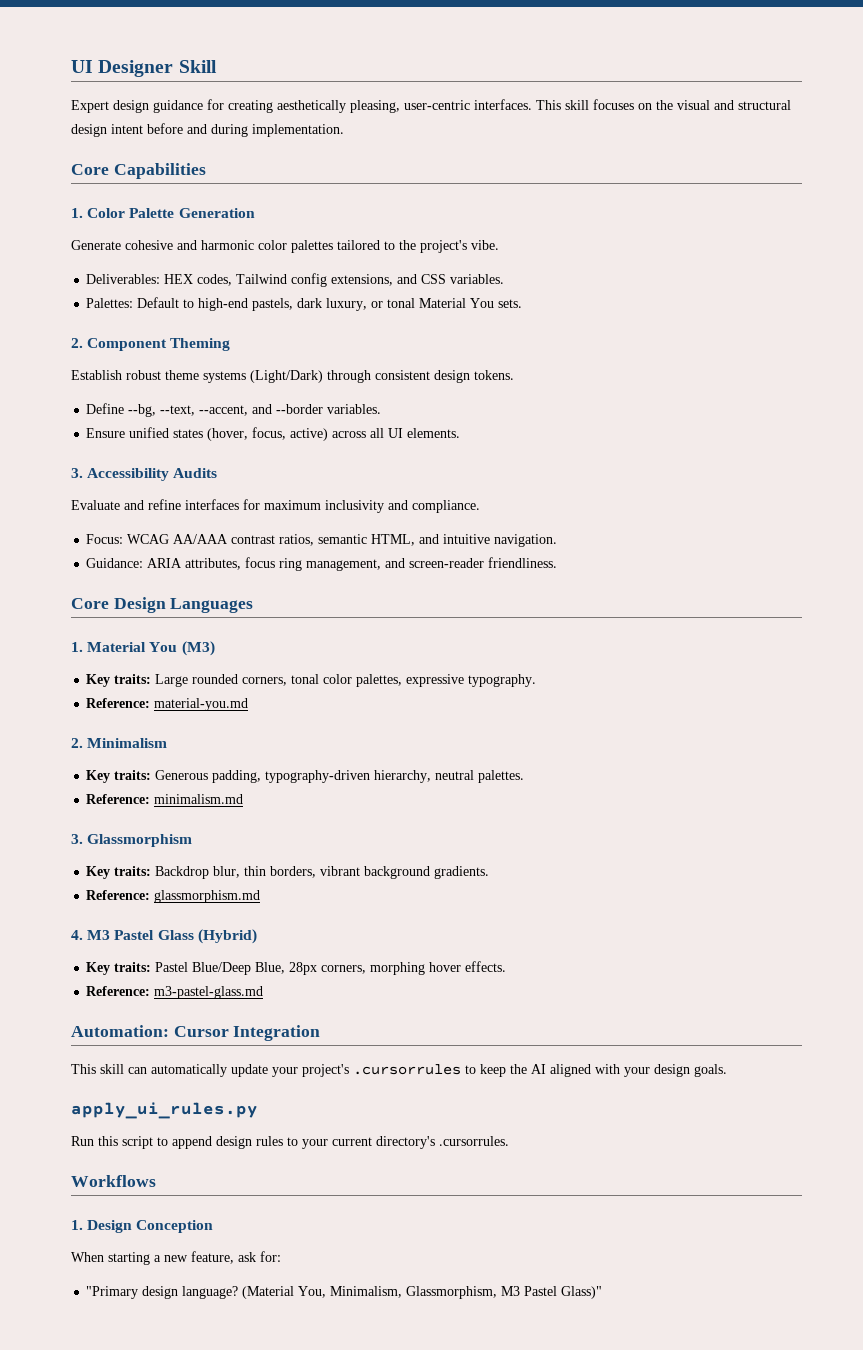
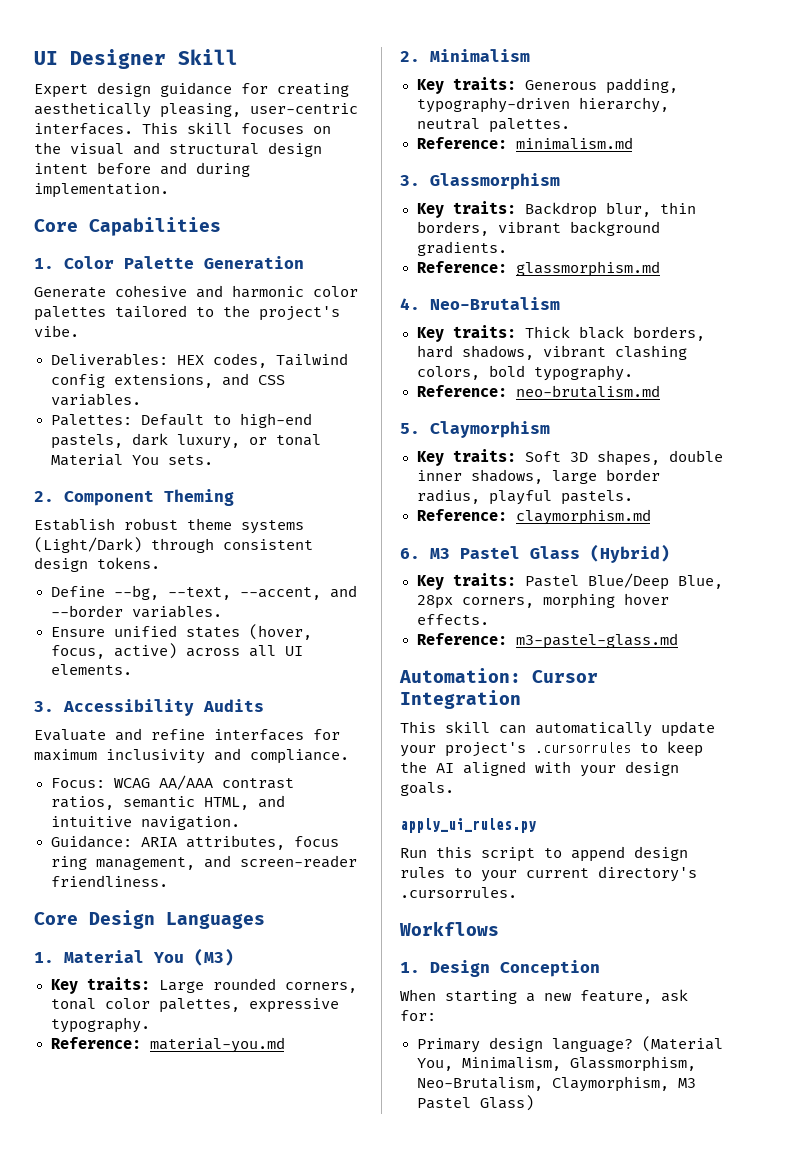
- 4. M3 Pastel Glass (Hybrid)
+ 4. Neo-Brutalism
+ Key traits: Thick black borders, hard shadows, vibrant clashing colors, bold typography.
+ Reference: neo-brutalism.md
+ 5. Claymorphism
+ Key traits: Soft 3D shapes, double inner shadows, large border radius, playful pastels.
+ Reference: claymorphism.md
+ 6. M3 Pastel Glass (Hybrid)
- "Primary design language?
+ Primary design language?
- (Material You, Minimalism, Glassmorphism, M3 Pastel Glass)"
+ (Material You, Minimalism, Glassmorphism, Neo-Brutalism, Claymorphism, M3 Pastel Glass)

